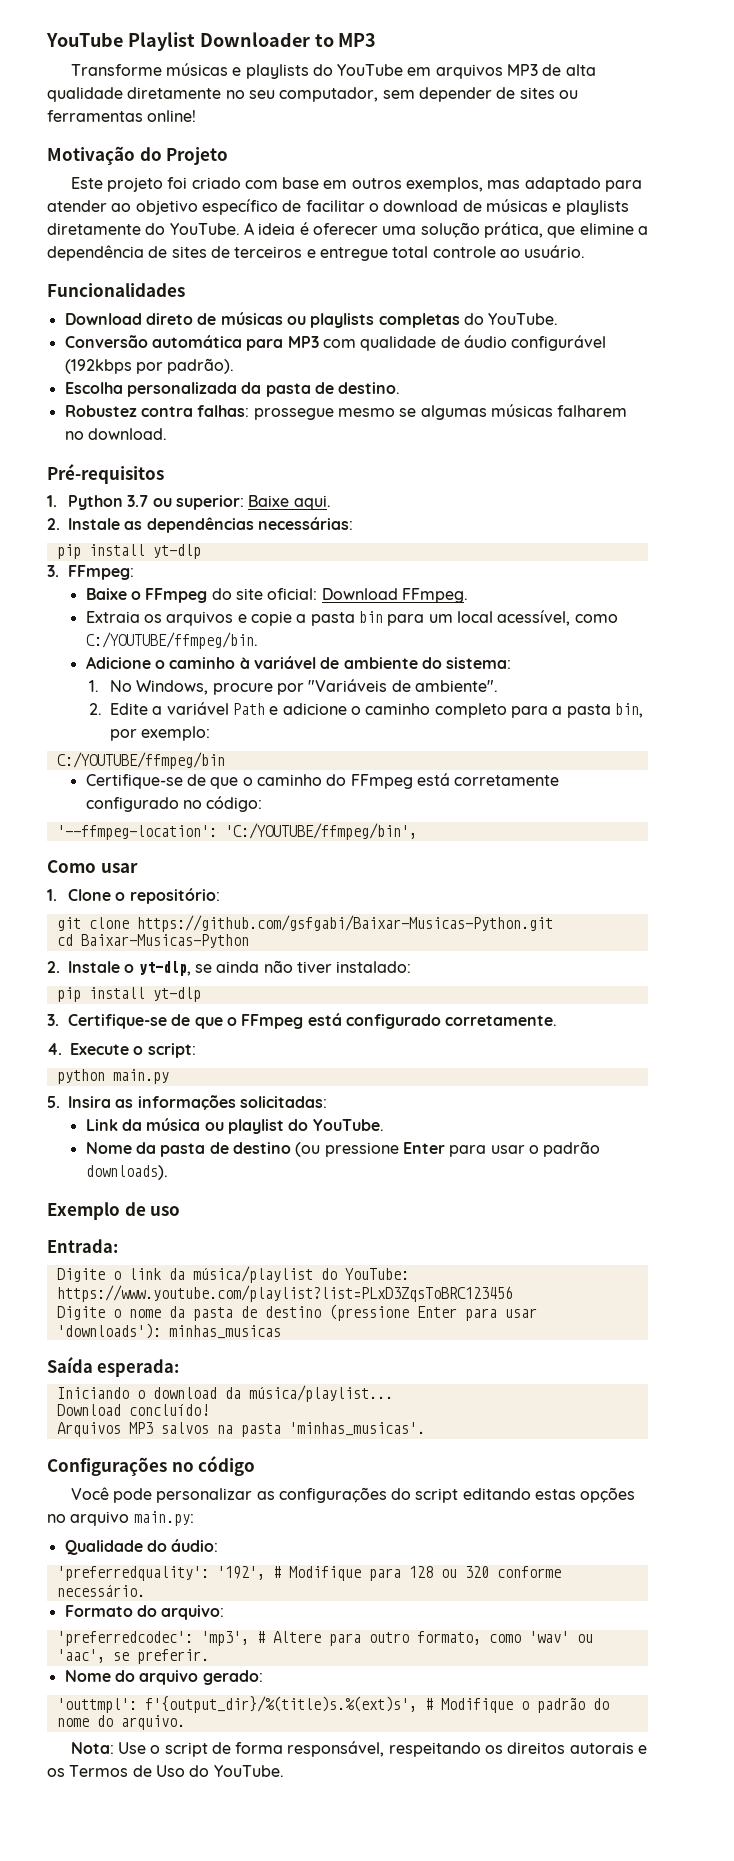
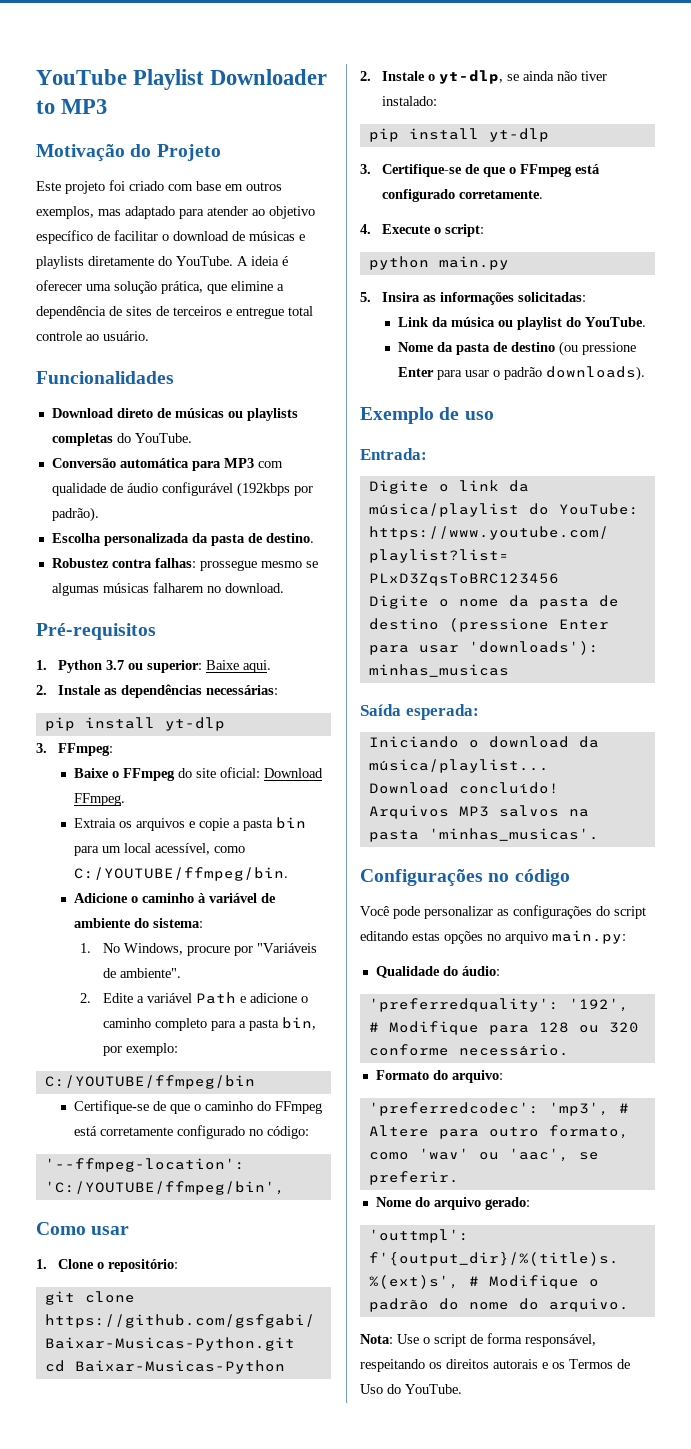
- Transforme músicas e playlists do YouTube em arquivos MP3 de alta qualidade diretamente no seu computador, sem depender de sites ou ferramentas online!

